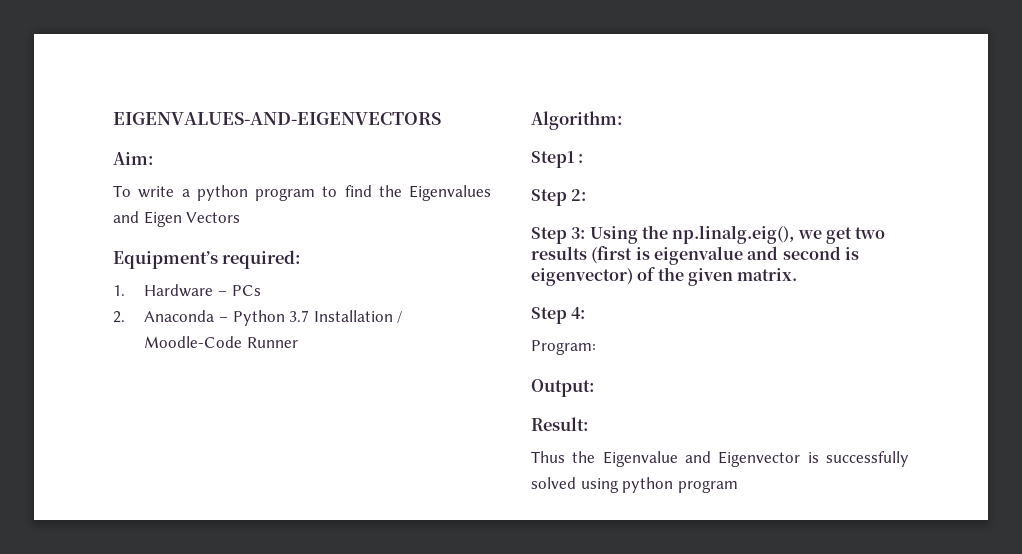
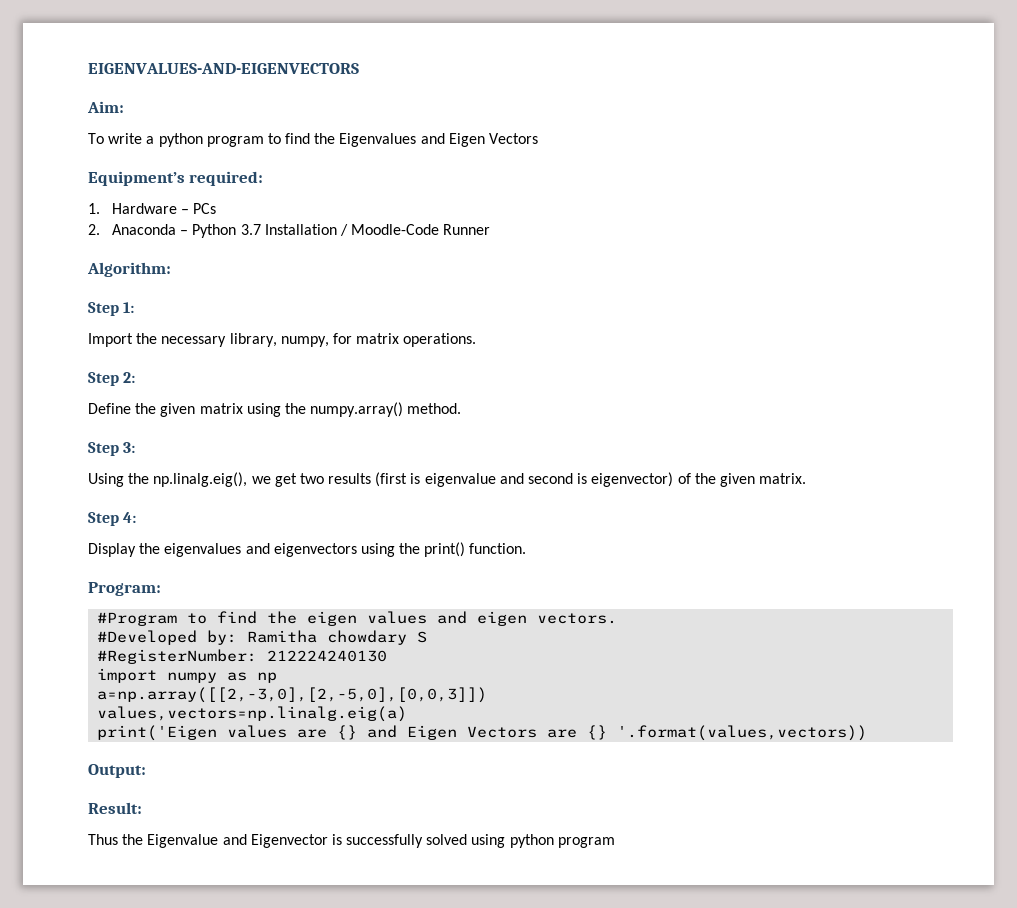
- Step1 :
+ Step 1:
+ Import the necessary library, numpy, for matrix operations.
  Step 2:
+ Define the given matrix using the numpy.array() method.
- Step 3: Using the np.linalg.eig(), we get two results (first is eigenvalue and second is eigenvector) of the given matrix.
+ Step 3:
+ Using the np.linalg.eig(), we get two results (first is eigenvalue and second is eigenvector) of the given matrix.
+ Display the eigenvalues and eigenvectors using the print() function.
  Program:
+ #Program to find the eigen values and eigen vectors.
+ #Developed by: Ramitha chowdary S
+ #RegisterNumber: 212224240130
+ import numpy as np
+ a=np.array([[2,-3,0],[2,-5,0],[0,0,3]])
+ values,vectors=np.linalg.eig(a)
+ print('Eigen values are {} and Eigen Vectors are {} '.format(values,vectors))

